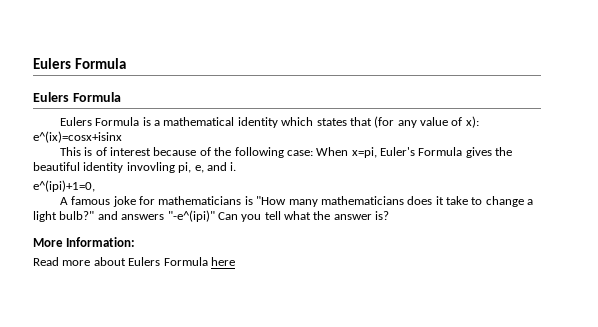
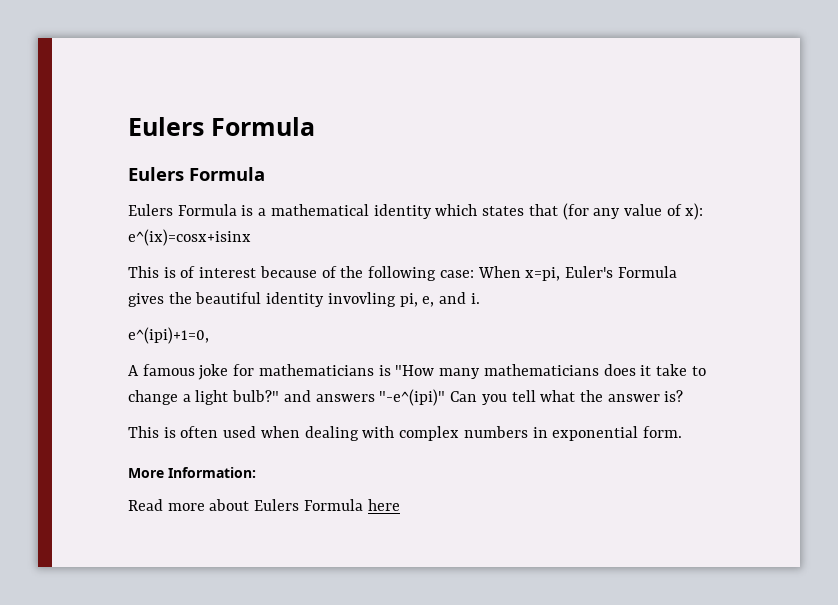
+ This is often used when dealing with complex numbers in exponential form.

